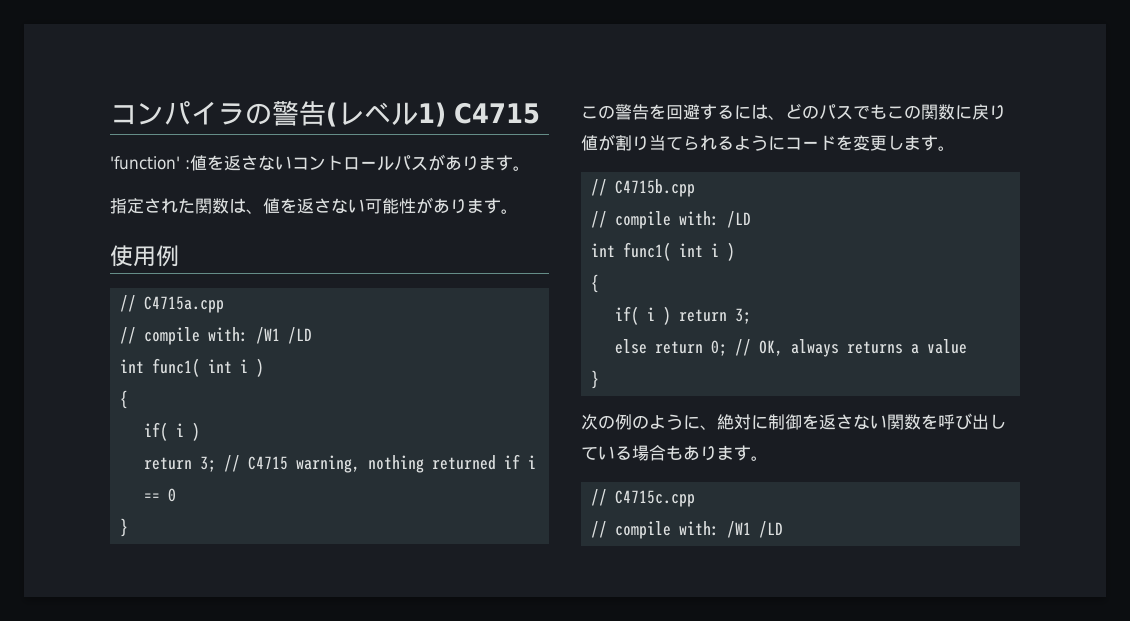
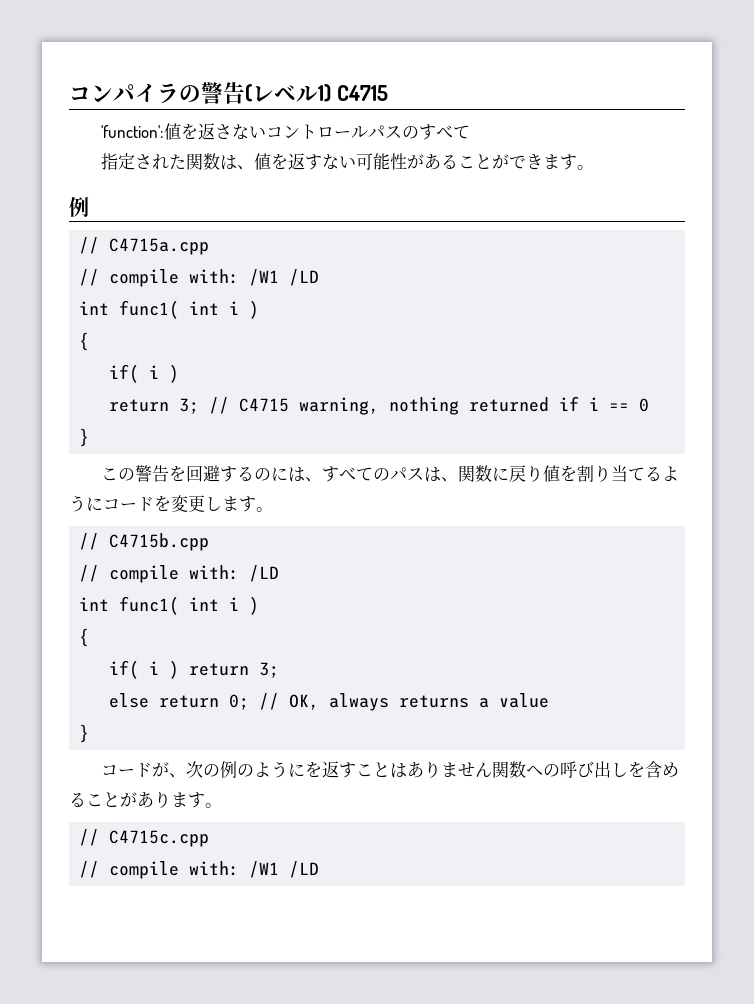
- 'function' :値を返さないコントロールパスがあります。
+ 'function':値を返さないコントロールパスのすべて
- 指定された関数は、値を返さない可能性があります。
- 使用例
+ 指定された関数は、値を返すない可能性があることができます。
+ 例
- この警告を回避するには、どのパスでもこの関数に戻り値が割り当てられるようにコードを変更します。
+ この警告を回避するのには、すべてのパスは、関数に戻り値を割り当てるようにコードを変更します。
- 次の例のように、絶対に制御を返さない関数を呼び出している場合もあります。
+ コードが、次の例のようにを返すことはありません関数への呼び出しを含めることがあります。

